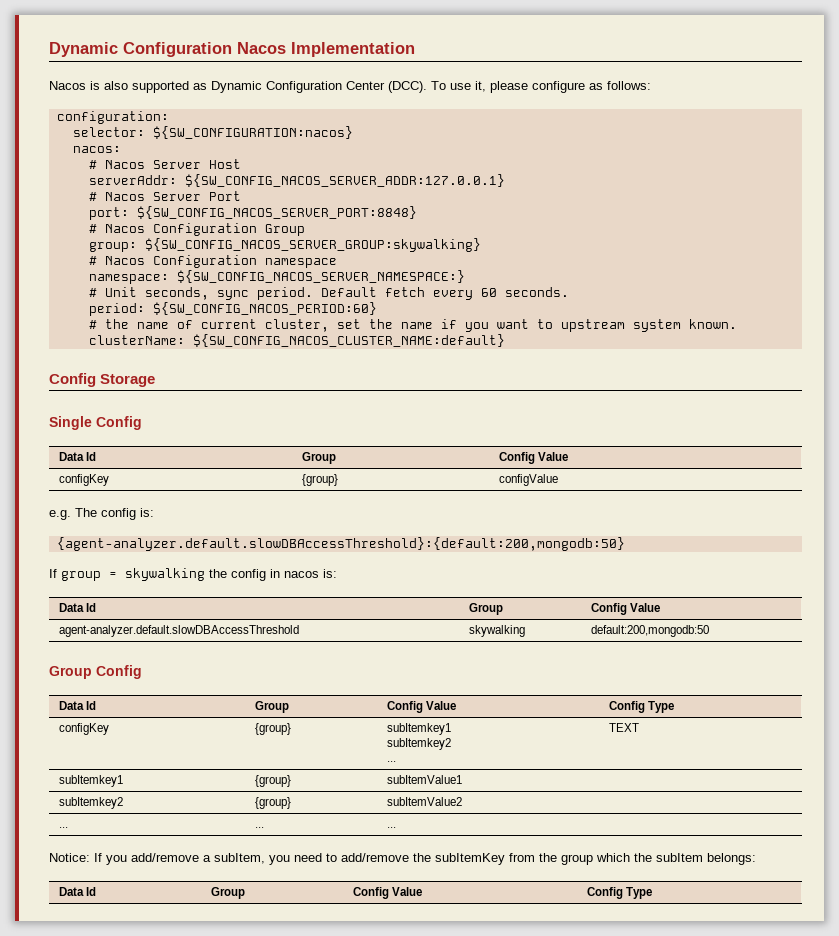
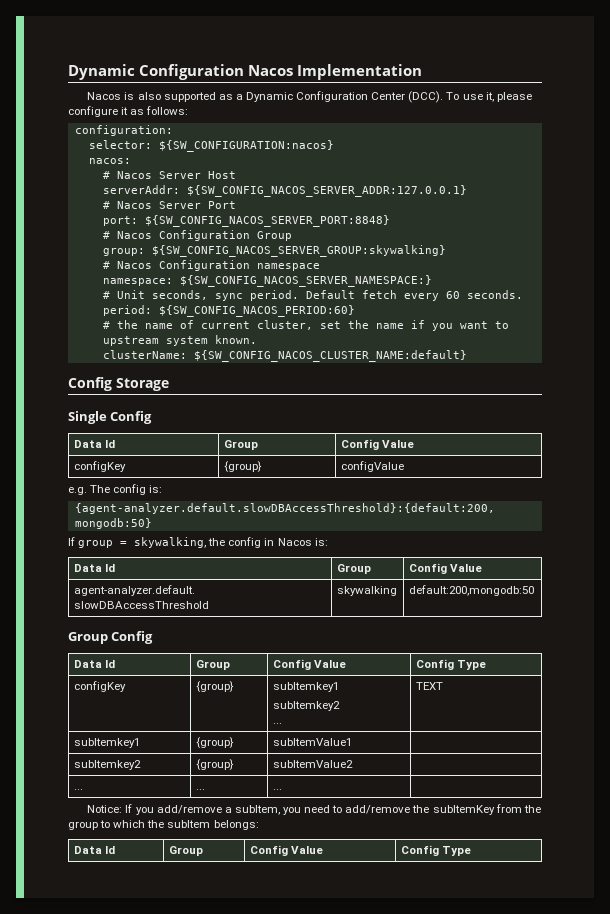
- Nacos is also supported as Dynamic Configuration Center (DCC).
+ Nacos is also supported as a Dynamic Configuration Center (DCC).
- To use it, please configure as follows:
+ To use it, please configure it as follows:
- If group = skywalking the config in nacos is:
+ If group = skywalking, the config in Nacos is:
- Notice: If you add/remove a subItem, you need to add/remove the subItemKey from the group which the subItem belongs:
+ Notice: If you add/remove a subItem, you need to add/remove the subItemKey from the group to which the subItem belongs:

